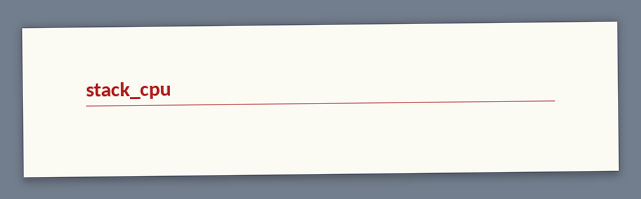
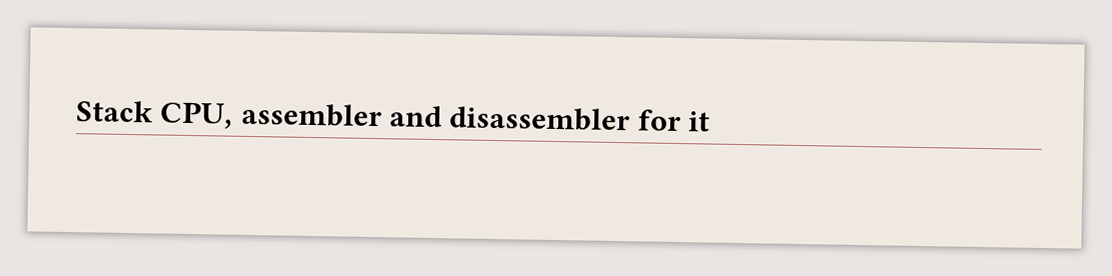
- stack_cpu
+ Stack CPU, assembler and disassembler for it

